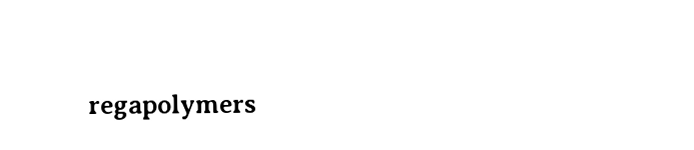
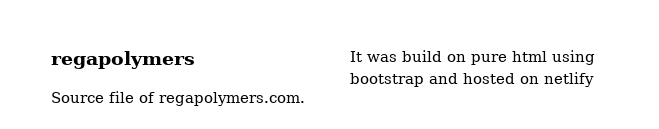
+ Source file of regapolymers.com. It was build on pure html using bootstrap and hosted on netlify

